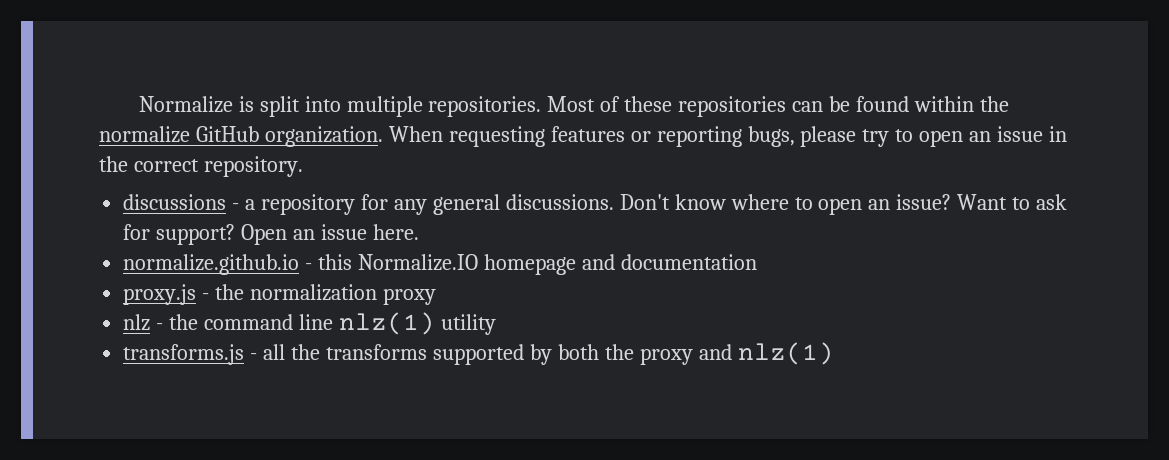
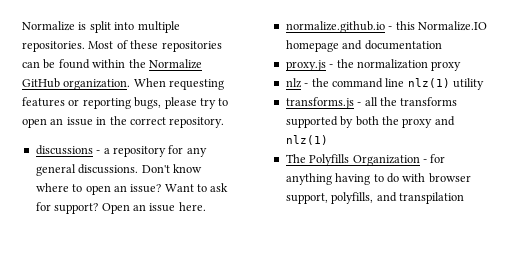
- Most of these repositories can be found within the normalize GitHub organization.
+ Most of these repositories can be found within the Normalize GitHub organization.
+ The Polyfills Organization - for anything having to do with browser support, polyfills, and transpilation

